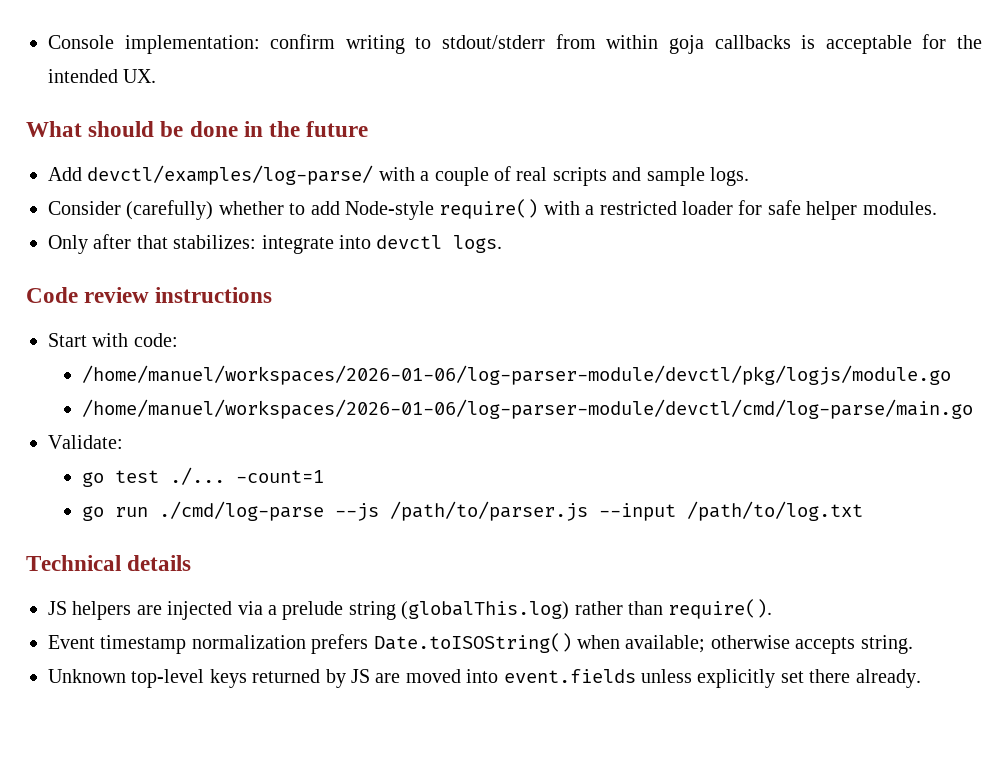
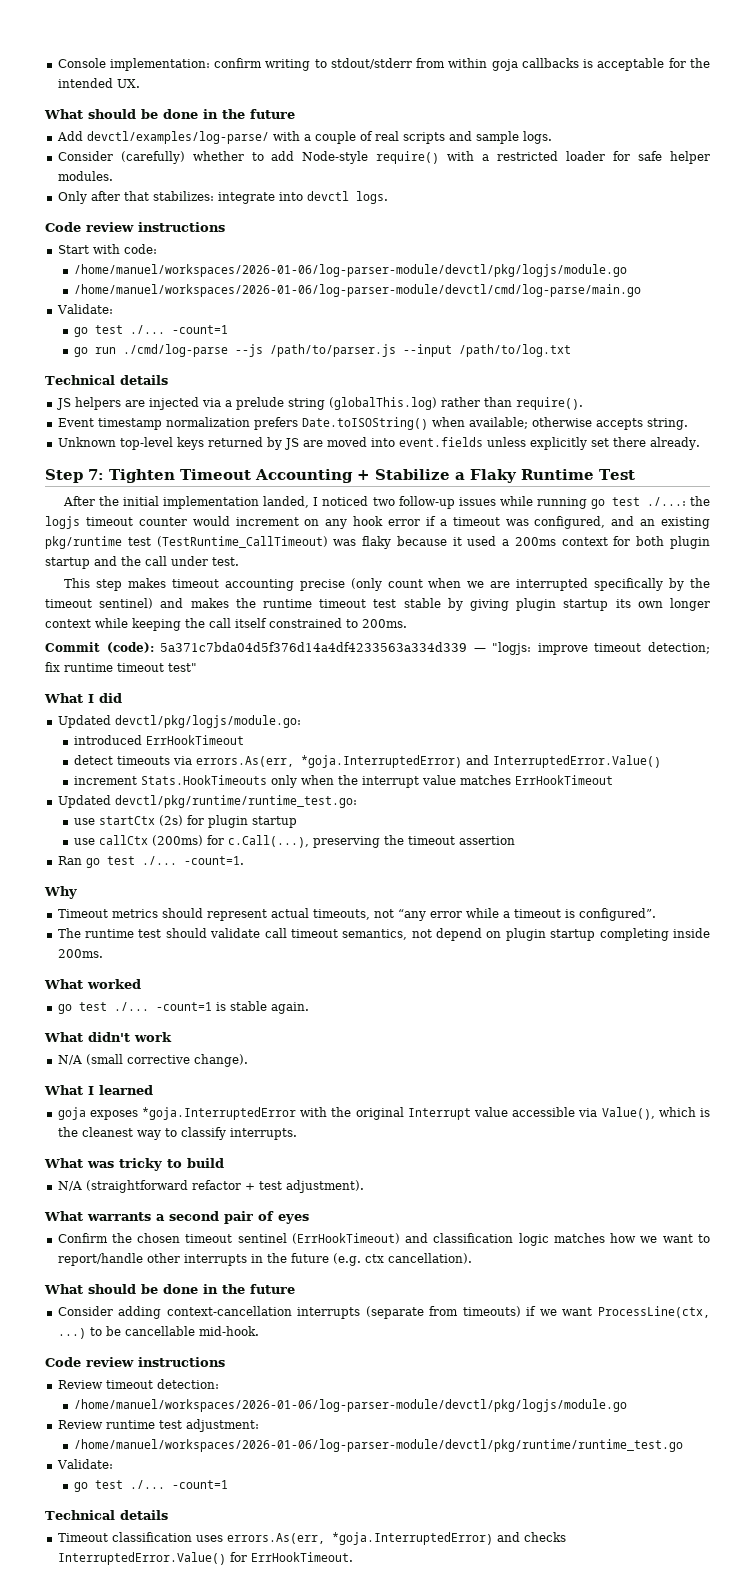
+ Step 7: Tighten Timeout Accounting + Stabilize a Flaky Runtime Test
+ After the initial implementation landed, I noticed two follow-up issues while running go test ./...: the logjs timeout counter would increment on any hook error if a timeout was configured, and an existing pkg/runtime test (TestRuntime_CallTimeout) was flaky because it used a 200ms context for both plugin startup and the call under test.
+ This step makes timeout accounting precise (only count when we are interrupted specifically by the timeout sentinel) and makes the runtime timeout test stable by giving plugin startup its own longer context while keeping the call itself constrained to 200ms.
+ Commit (code): 5a371c7bda04d5f376d14a4df4233563a334d339 — "logjs: improve timeout detection; fix runtime timeout test"
+ What I did
+ Updated devctl/pkg/logjs/module.go:
+ introduced ErrHookTimeout
+ detect timeouts via errors.As(err, *goja.InterruptedError) and InterruptedError.Value()
+ increment Stats.HookTimeouts only when the interrupt value matches ErrHookTimeout
+ Updated devctl/pkg/runtime/runtime_test.go:
+ use startCtx (2s) for plugin startup
+ use callCtx (200ms) for c.Call(...), preserving the timeout assertion
+ Ran go test ./... -count=1.
+ Why
+ Timeout metrics should represent actual timeouts, not “any error while a timeout is configured”.
+ The runtime test should validate call timeout semantics, not depend on plugin startup completing inside 200ms.
+ What worked
+ go test ./... -count=1 is stable again.
+ What didn't work
+ N/A (small corrective change).
+ What I learned
+ goja exposes *goja.InterruptedError with the original Interrupt value accessible via Value(), which is the cleanest way to classify interrupts.
+ What was tricky to build
+ N/A (straightforward refactor + test adjustment).
+ What warrants a second pair of eyes
+ Confirm the chosen timeout sentinel (ErrHookTimeout) and classification logic matches how we want to report/handle other interrupts in the future (e.g. ctx cancellation).
+ What should be done in the future
+ Consider adding context-cancellation interrupts (separate from timeouts) if we want ProcessLine(ctx, ...) to be cancellable mid-hook.
+ Code review instructions
+ Review timeout detection:
+ /home/manuel/workspaces/2026-01-06/log-parser-module/devctl/pkg/logjs/module.go
+ Review runtime test adjustment:
+ /home/manuel/workspaces/2026-01-06/log-parser-module/devctl/pkg/runtime/runtime_test.go
+ Validate:
+ go test ./... -count=1
+ Technical details
+ Timeout classification uses errors.As(err, *goja.InterruptedError) and checks InterruptedError.Value() for ErrHookTimeout.

